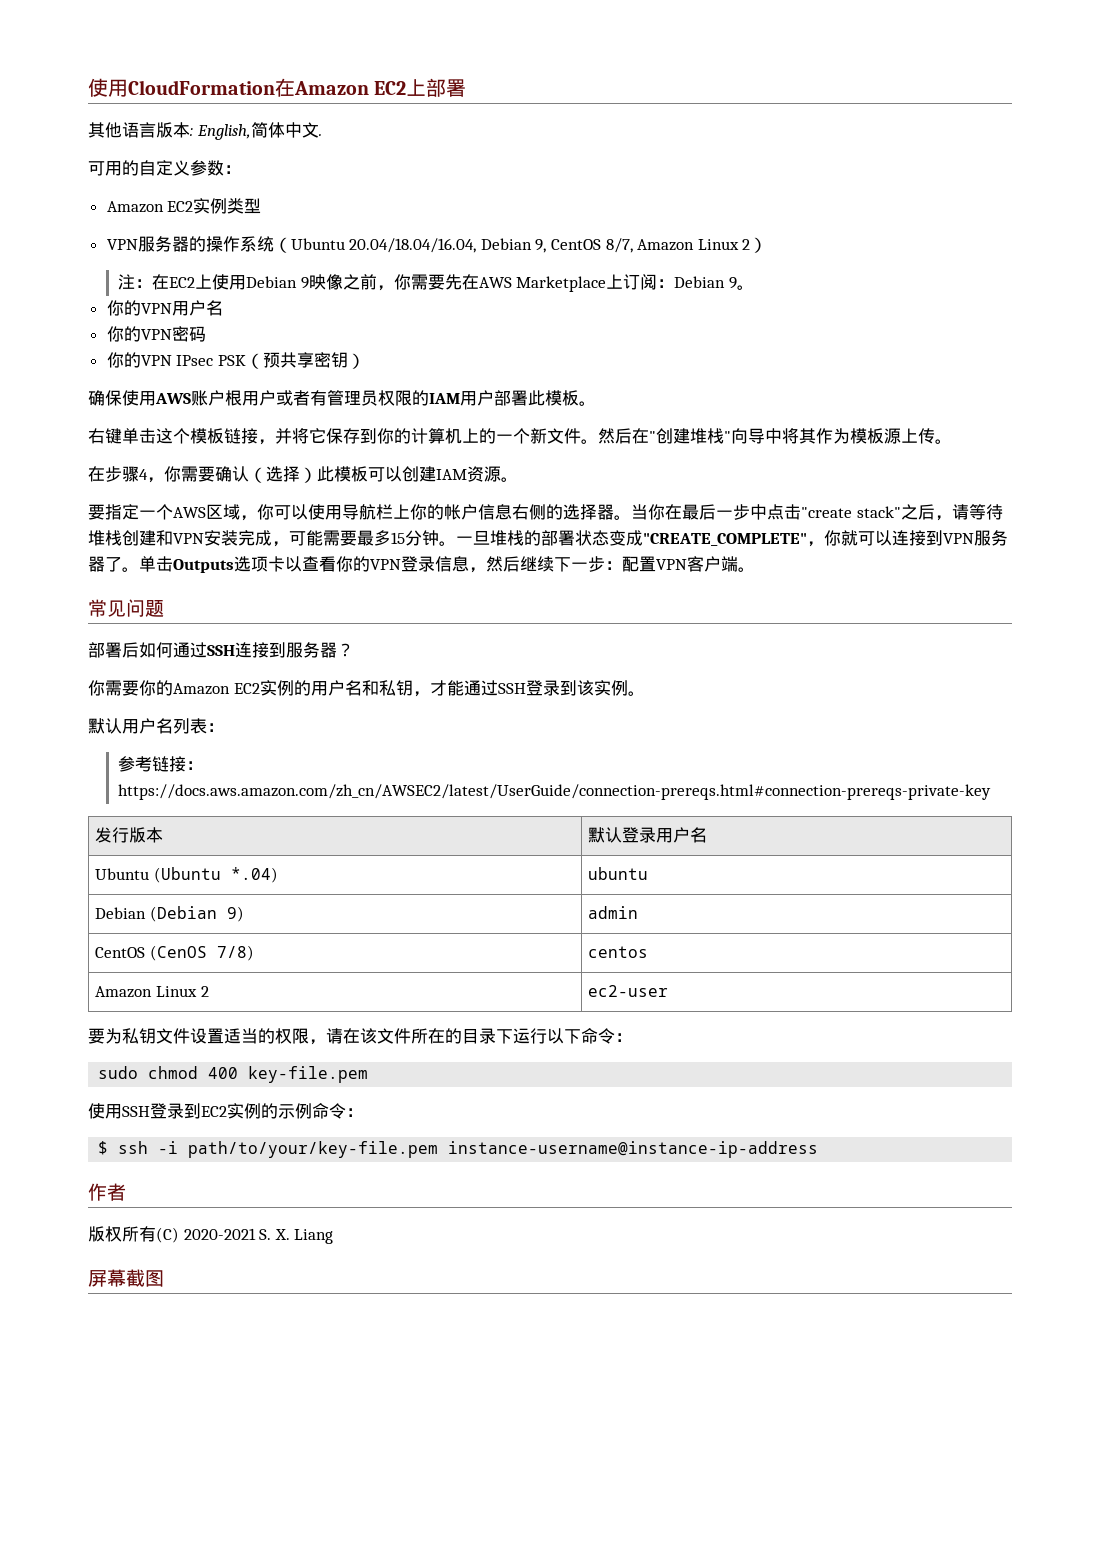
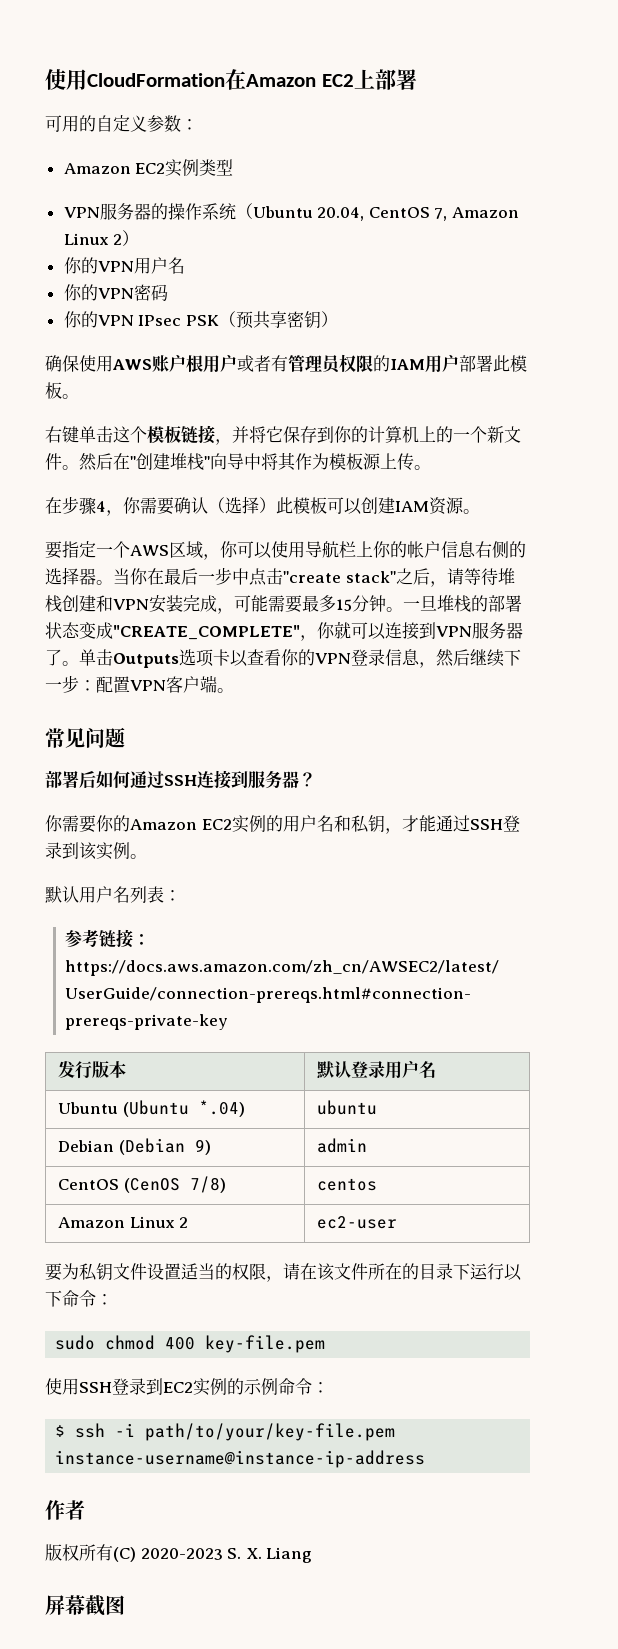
- 其他语言版本: English,简体中文.
- VPN服务器的操作系统（Ubuntu 20.04/18.04/16.04, Debian 9, CentOS 8/7, Amazon Linux 2）
+ VPN服务器的操作系统（Ubuntu 20.04, CentOS 7, Amazon Linux 2）
- 注：在EC2上使用Debian 9映像之前，你需要先在AWS Marketplace上订阅：Debian 9。
- 版权所有(C) 2020-2021 S. X. Liang
+ 版权所有(C) 2020-2023 S. X. Liang

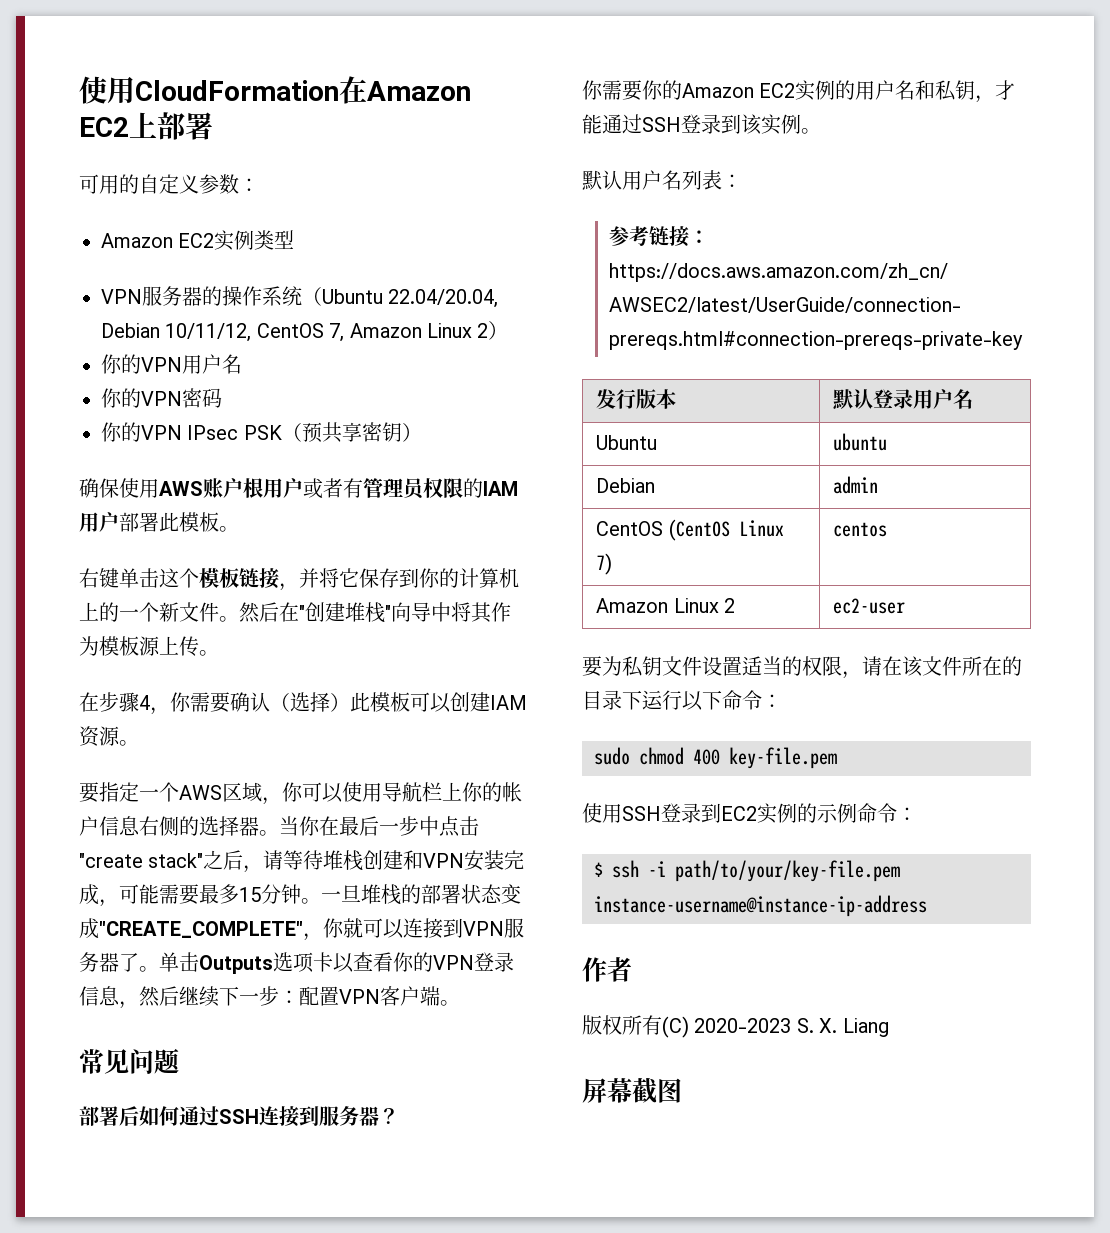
- VPN服务器的操作系统（Ubuntu 20.04, CentOS 7, Amazon Linux 2）
+ VPN服务器的操作系统（Ubuntu 22.04/20.04, Debian 10/11/12, CentOS 7, Amazon Linux 2）
- Ubuntu (Ubuntu *.04) | ubuntu
+ Ubuntu | ubuntu
- Debian (Debian 9) | admin
+ Debian | admin
- CentOS (CenOS 7/8) | centos
+ CentOS (CentOS Linux 7) | centos

